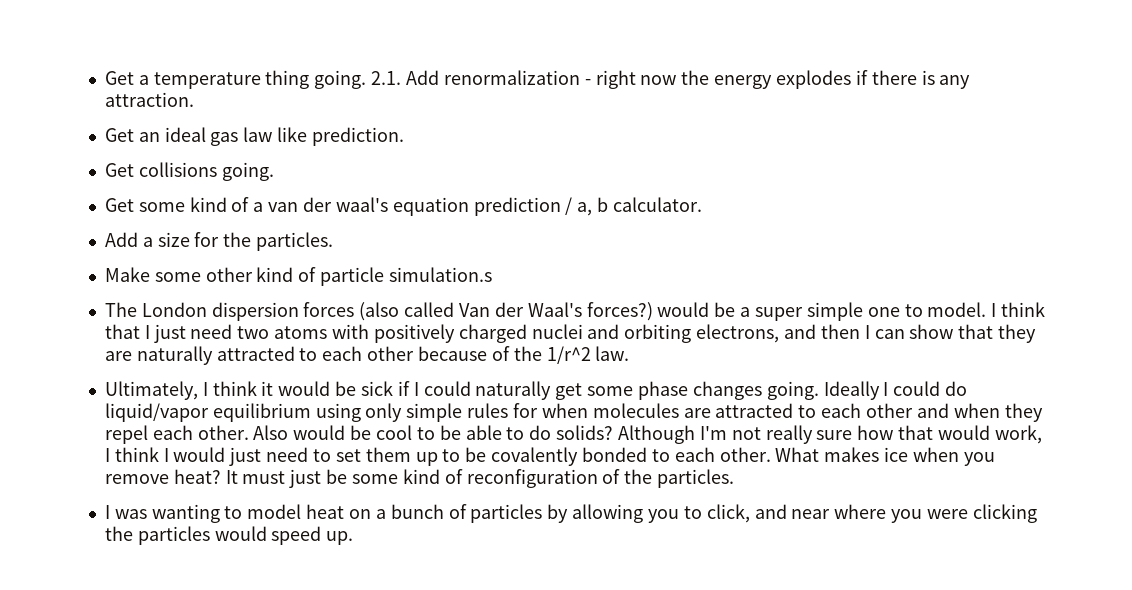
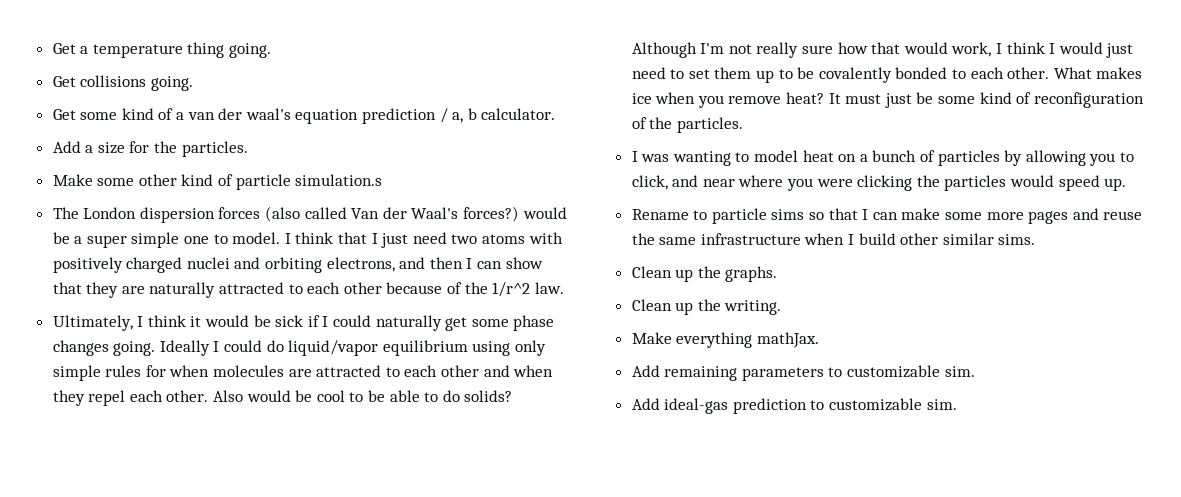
- 2.1. Add renormalization - right now the energy explodes if there is any attraction.
- Get an ideal gas law like prediction.
+ Rename to particle sims so that I can make some more pages and reuse the same infrastructure when I build other similar sims.
+ Clean up the graphs.
+ Clean up the writing.
+ Make everything mathJax.
+ Add remaining parameters to customizable sim.
+ Add ideal-gas prediction to customizable sim.

